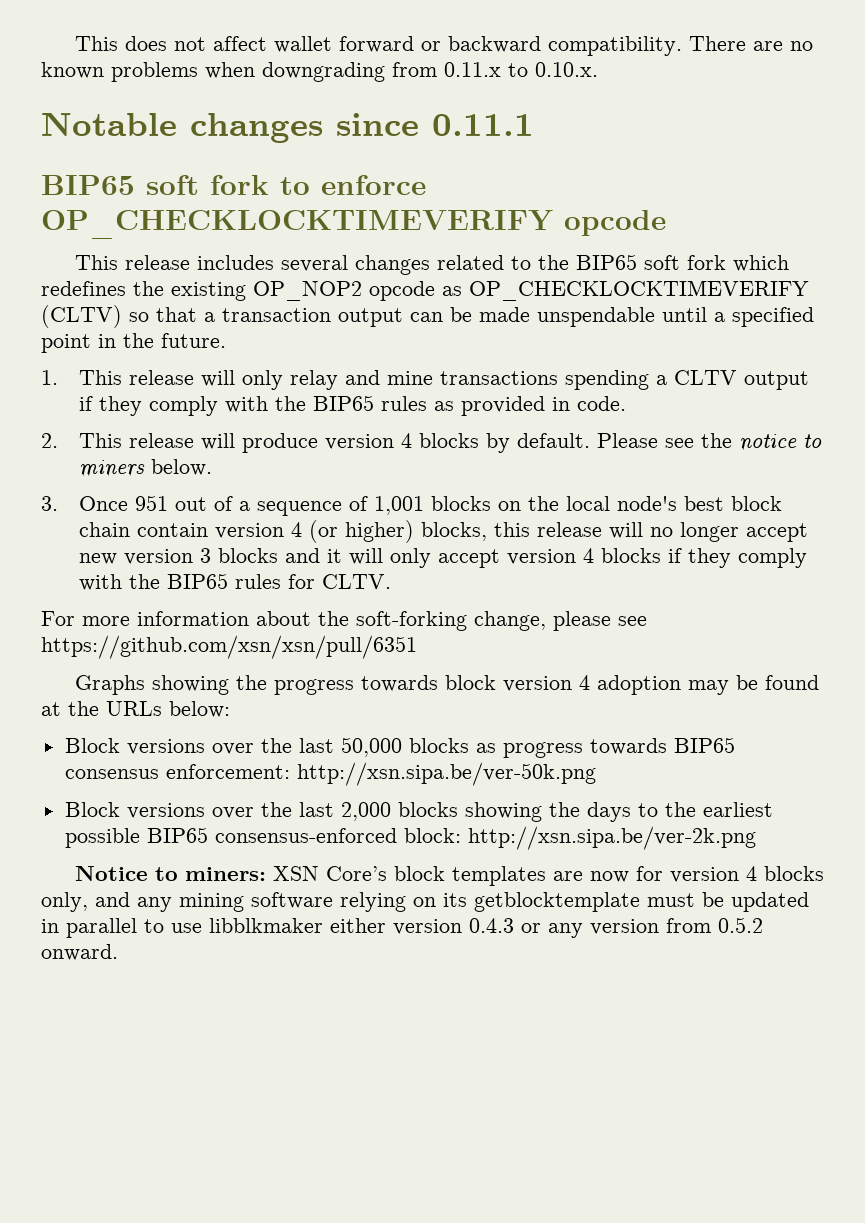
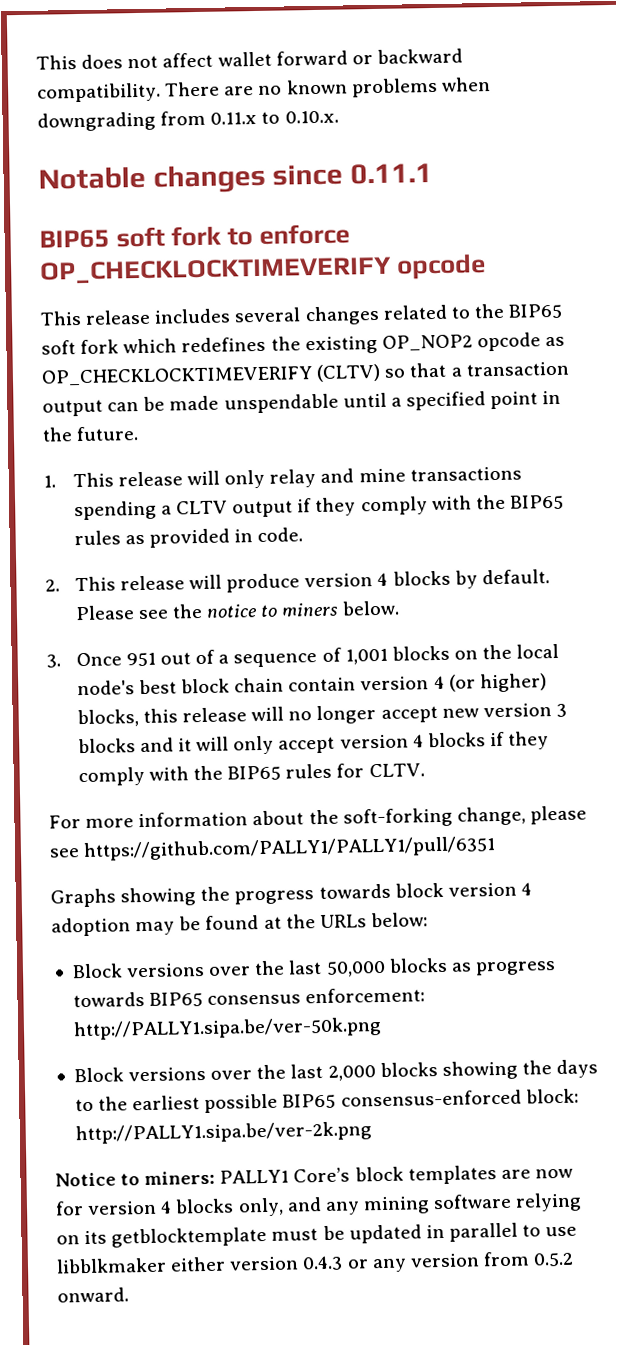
- For more information about the soft-forking change, please see https://github.com/xsn/xsn/pull/6351
+ For more information about the soft-forking change, please see https://github.com/PALLY1/PALLY1/pull/6351
- Block versions over the last 50,000 blocks as progress towards BIP65 consensus enforcement: http://xsn.sipa.be/ver-50k.png
+ Block versions over the last 50,000 blocks as progress towards BIP65 consensus enforcement: http://PALLY1.sipa.be/ver-50k.png
- Block versions over the last 2,000 blocks showing the days to the earliest possible BIP65 consensus-enforced block: http://xsn.sipa.be/ver-2k.png
+ Block versions over the last 2,000 blocks showing the days to the earliest possible BIP65 consensus-enforced block: http://PALLY1.sipa.be/ver-2k.png
- Notice to miners: XSN Core’s block templates are now for version 4 blocks only, and any mining software relying on its getblocktemplate must be updated in parallel to use libblkmaker either version 0.4.3 or any version from 0.5.2 onward.
+ Notice to miners: PALLY1 Core’s block templates are now for version 4 blocks only, and any mining software relying on its getblocktemplate must be updated in parallel to use libblkmaker either version 0.4.3 or any version from 0.5.2 onward.

